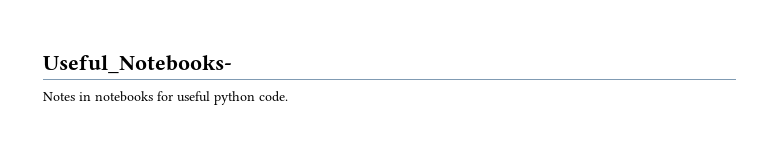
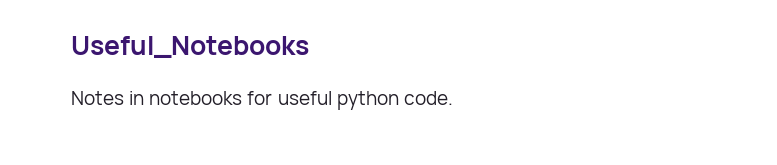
- Useful_Notebooks-
+ Useful_Notebooks

